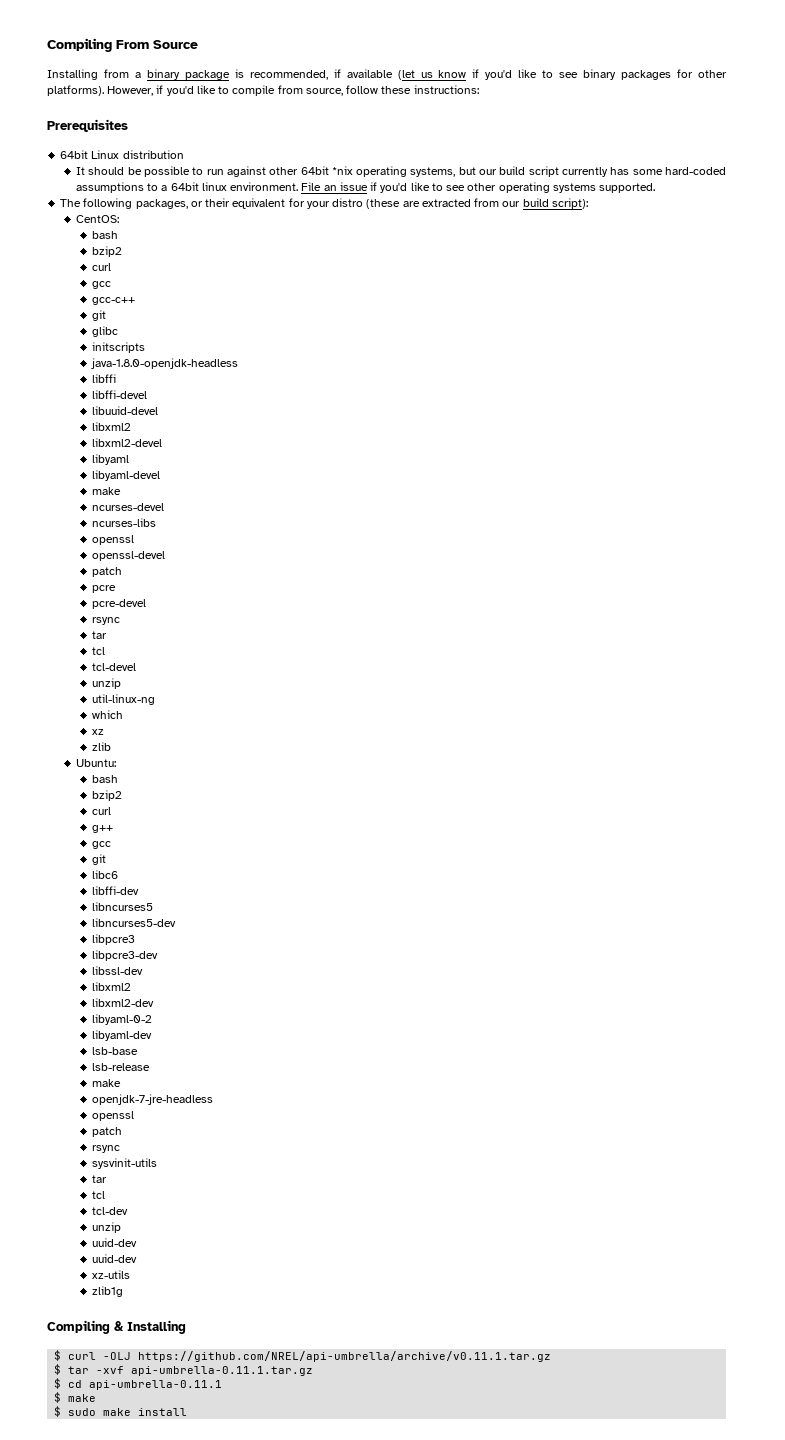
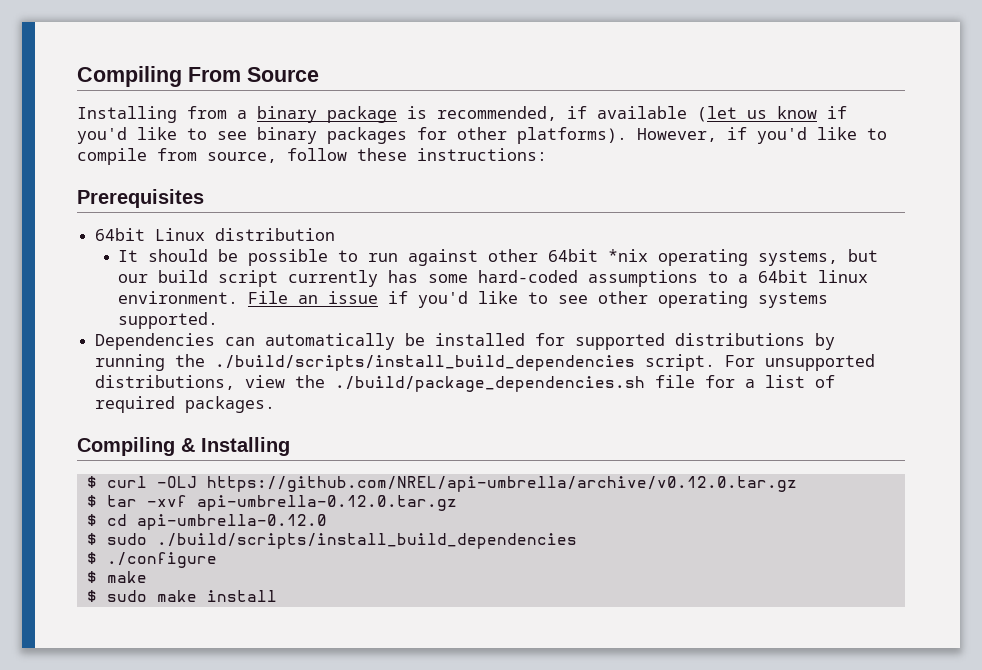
- The following packages, or their equivalent for your distro (these are extracted from our build script):
- CentOS:
- bash
- bzip2
- curl
- gcc
- gcc-c++
- git
- glibc
- initscripts
- java-1.8.0-openjdk-headless
- libffi
- libffi-devel
- libuuid-devel
- libxml2
- libxml2-devel
- libyaml
- libyaml-devel
- make
- ncurses-devel
- ncurses-libs
- openssl
- openssl-devel
- patch
- pcre
- pcre-devel
- rsync
- tar
- tcl
- tcl-devel
- unzip
- util-linux-ng
- which
- xz
- zlib
- Ubuntu:
- bash
- bzip2
- curl
- g++
- gcc
- git
- libc6
- libffi-dev
- libncurses5
- libncurses5-dev
- libpcre3
- libpcre3-dev
- libssl-dev
- libxml2
- libxml2-dev
- libyaml-0-2
- libyaml-dev
- lsb-base
- lsb-release
- make
- openjdk-7-jre-headless
- openssl
- patch
- rsync
- sysvinit-utils
- tar
- tcl
- tcl-dev
- unzip
- uuid-dev
- uuid-dev
- xz-utils
- zlib1g
+ Dependencies can automatically be installed for supported distributions by running the ./build/scripts/install_build_dependencies script. For unsupported distributions, view the ./build/package_dependencies.sh file for a list of required packages.
- $ curl -OLJ https://github.com/NREL/api-umbrella/archive/v0.11.1.tar.gz
+ $ curl -OLJ https://github.com/NREL/api-umbrella/archive/v0.12.0.tar.gz
- $ tar -xvf api-umbrella-0.11.1.tar.gz
+ $ tar -xvf api-umbrella-0.12.0.tar.gz
- $ cd api-umbrella-0.11.1
+ $ cd api-umbrella-0.12.0
+ $ sudo ./build/scripts/install_build_dependencies
+ $ ./configure

